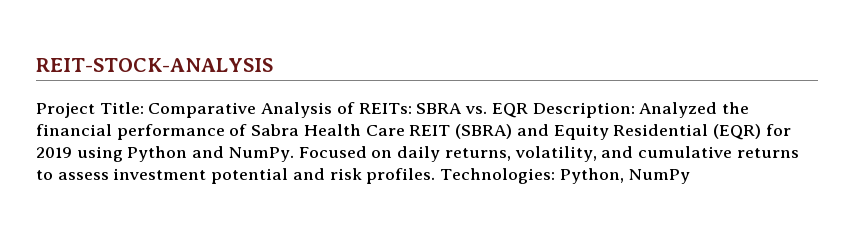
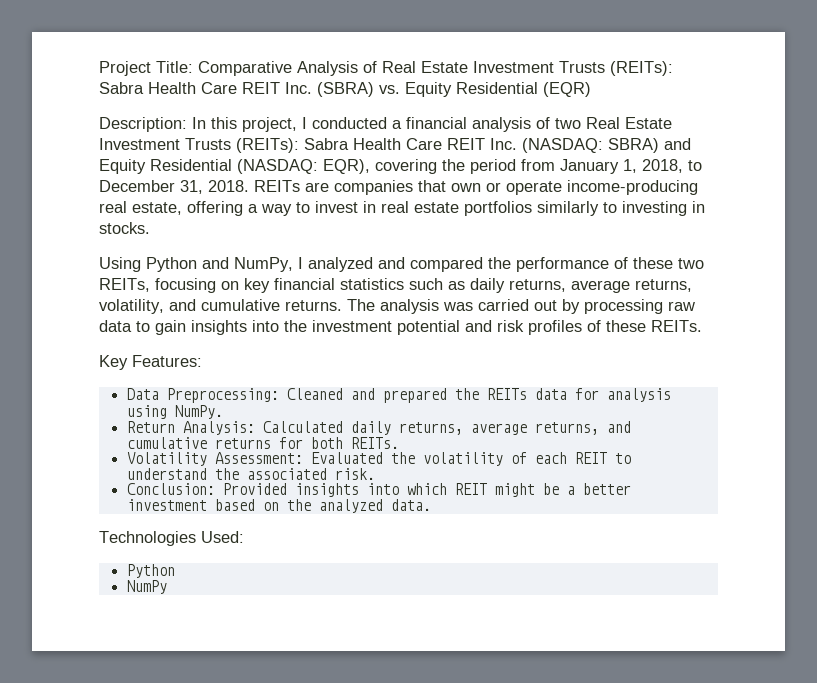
- REIT-STOCK-ANALYSIS
- Project Title: Comparative Analysis of REITs: SBRA vs. EQR Description: Analyzed the financial performance of Sabra Health Care REIT (SBRA) and Equity Residential (EQR) for 2019 using Python and NumPy. Focused on daily returns, volatility, and cumulative returns to assess investment potential and risk profiles. Technologies: Python, NumPy
+ Project Title: Comparative Analysis of Real Estate Investment Trusts (REITs): Sabra Health Care REIT Inc. (SBRA) vs. Equity Residential (EQR)
+ Description: In this project, I conducted a financial analysis of two Real Estate Investment Trusts (REITs): Sabra Health Care REIT Inc. (NASDAQ: SBRA) and Equity Residential (NASDAQ: EQR), covering the period from January 1, 2018, to December 31, 2018. REITs are companies that own or operate income-producing real estate, offering a way to invest in real estate portfolios similarly to investing in stocks.
+ Using Python and NumPy, I analyzed and compared the performance of these two REITs, focusing on key financial statistics such as daily returns, average returns, volatility, and cumulative returns. The analysis was carried out by processing raw data to gain insights into the investment potential and risk profiles of these REITs.
+ Key Features:
+ Data Preprocessing: Cleaned and prepared the REITs data for analysis using NumPy.
+ Return Analysis: Calculated daily returns, average returns, and cumulative returns for both REITs.
+ Volatility Assessment: Evaluated the volatility of each REIT to understand the associated risk.
+ Conclusion: Provided insights into which REIT might be a better investment based on the analyzed data.
+ Technologies Used:
+ Python
+ NumPy

